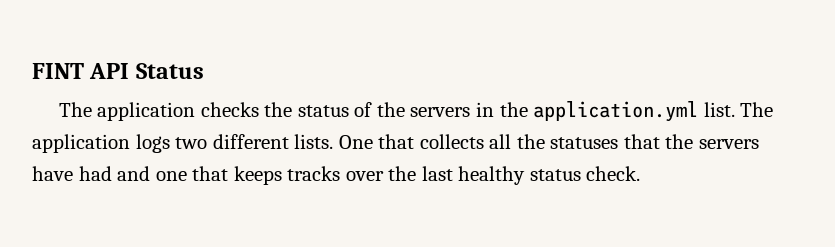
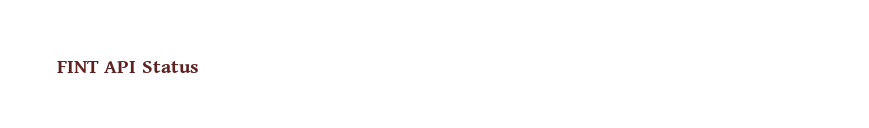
- The application checks the status of the servers in the application.yml list. The application logs two different lists. One that collects all the statuses that the servers have had and one that keeps tracks over the last healthy status check.

